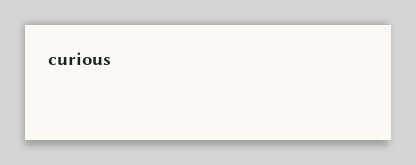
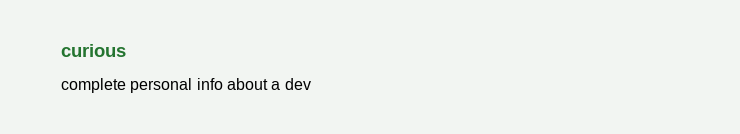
+ complete personal info about a dev

